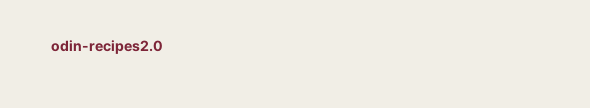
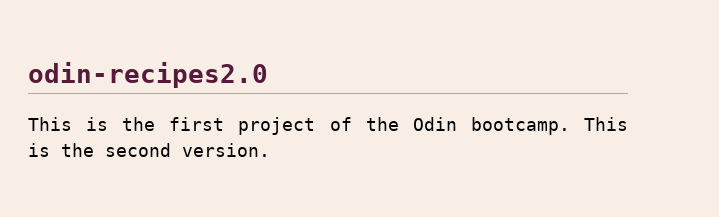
+ This is the first project of the Odin bootcamp. This is the second version.

